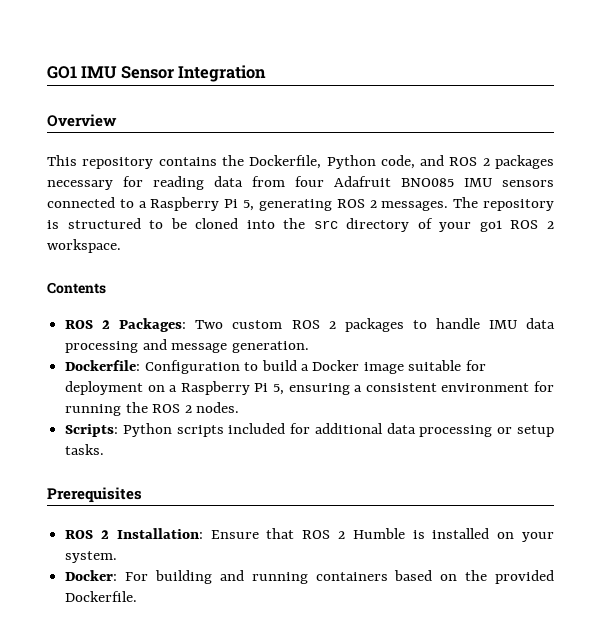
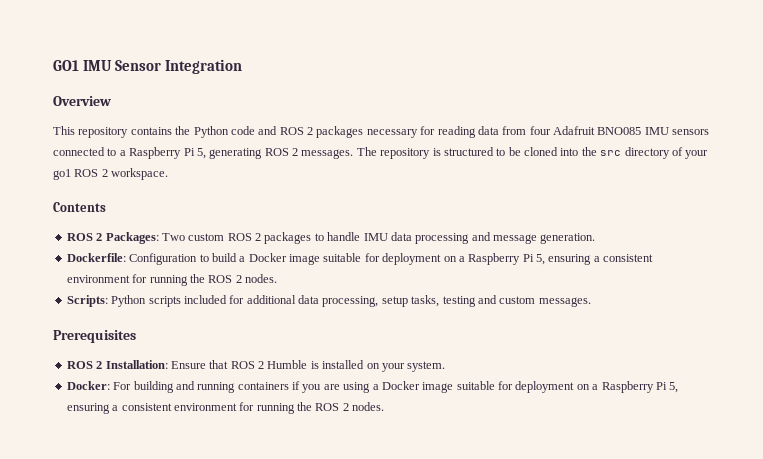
- This repository contains the Dockerfile, Python code, and ROS 2 packages necessary for reading data from four Adafruit BNO085 IMU sensors connected to a Raspberry Pi 5, generating ROS 2 messages.
+ This repository contains the Python code and ROS 2 packages necessary for reading data from four Adafruit BNO085 IMU sensors connected to a Raspberry Pi 5, generating ROS 2 messages.
- Scripts: Python scripts included for additional data processing or setup tasks.
+ Scripts: Python scripts included for additional data processing, setup tasks, testing and custom messages.
- Docker: For building and running containers based on the provided Dockerfile.
+ Docker: For building and running containers if you are using a Docker image suitable for deployment on a Raspberry Pi 5, ensuring a consistent environment for running the ROS 2 nodes.

